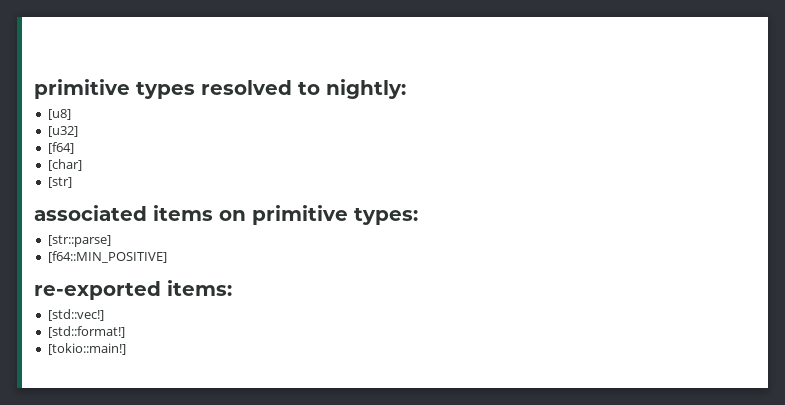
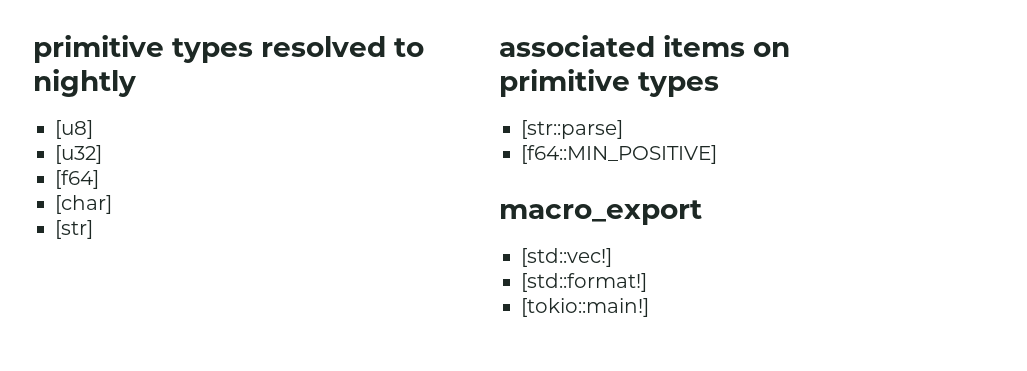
- primitive types resolved to nightly:
+ primitive types resolved to nightly
- associated items on primitive types:
+ associated items on primitive types
- re-exported items:
+ macro_export

